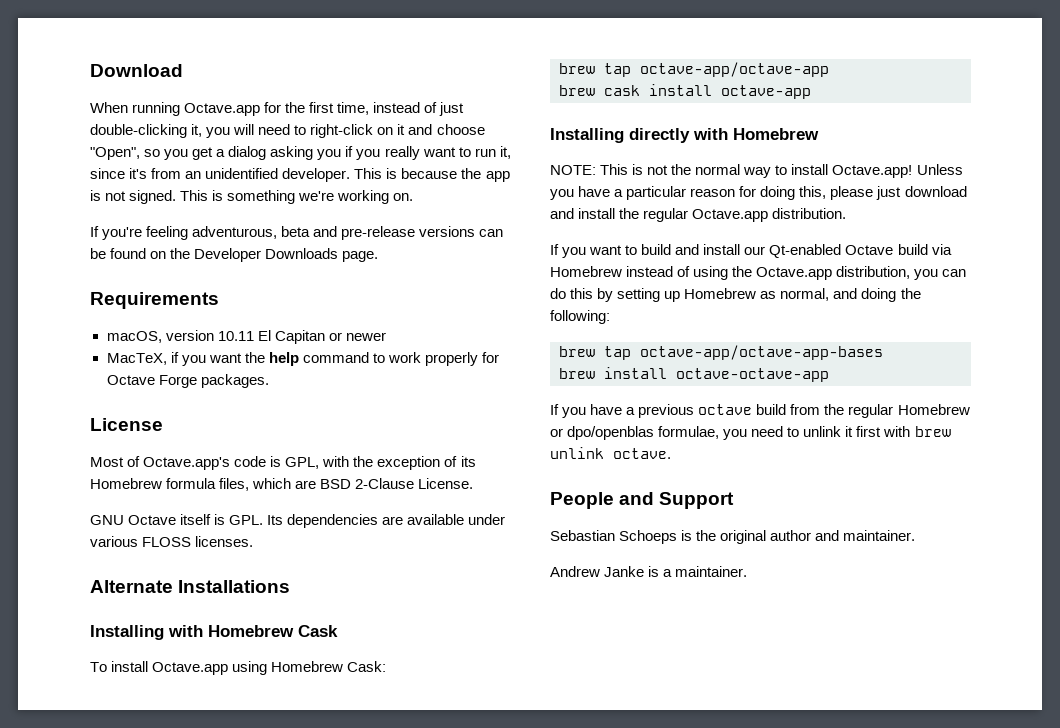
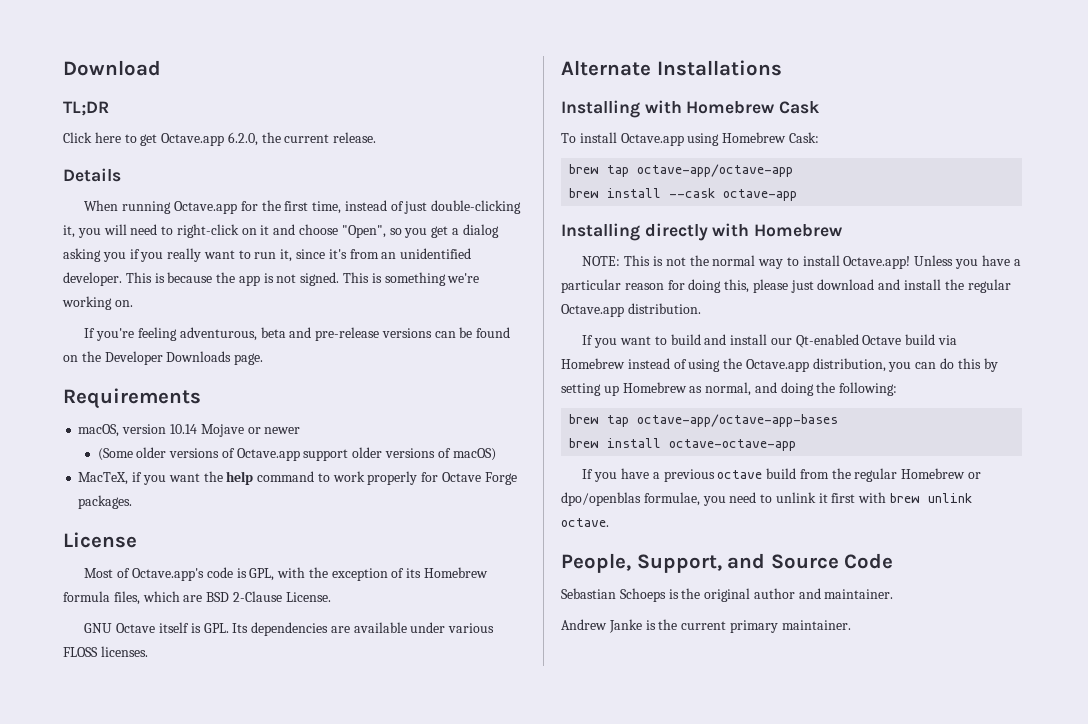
+ TL;DR
+ Click here to get Octave.app 6.2.0, the current release.
+ Details
- macOS, version 10.11 El Capitan or newer
+ macOS, version 10.14 Mojave or newer
+ (Some older versions of Octave.app support older versions of macOS)
- brew cask install octave-app
+ brew install --cask octave-app
- People and Support
+ People, Support, and Source Code
- Andrew Janke is a maintainer.
+ Andrew Janke is the current primary maintainer.

